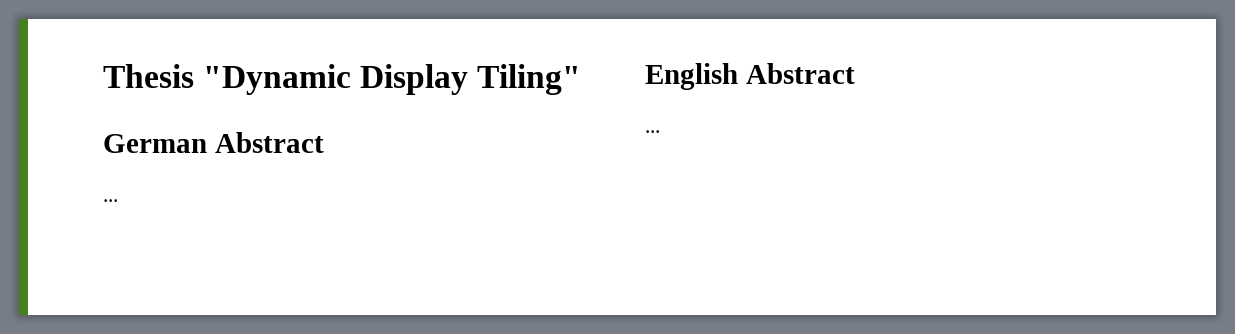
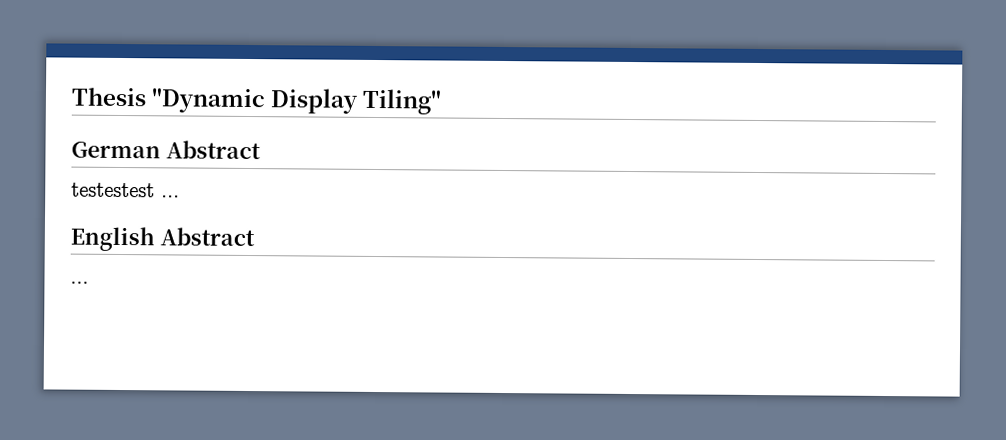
  German Abstract
- ...
+ testestest ...

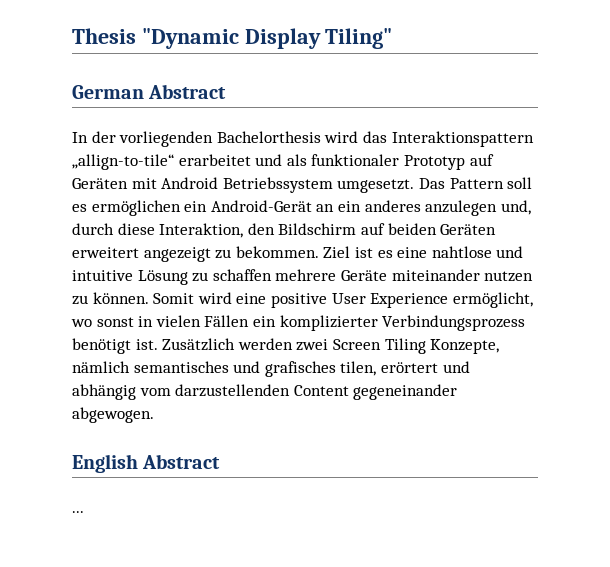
- testestest ...
+ In der vorliegenden Bachelorthesis wird das Interaktionspattern „allign-to-tile“ erarbeitet und als funktionaler Prototyp auf Geräten mit Android Betriebssystem umgesetzt. Das Pattern soll es ermöglichen ein Android-Gerät an ein anderes anzulegen und, durch diese Interaktion, den Bildschirm auf beiden Geräten erweitert angezeigt zu bekommen. Ziel ist es eine nahtlose und intuitive Lösung zu schaffen mehrere Geräte miteinander nutzen zu können. Somit wird eine positive User Experience ermöglicht, wo sonst in vielen Fällen ein komplizierter Verbindungsprozess benötigt ist. Zusätzlich werden zwei Screen Tiling Konzepte, nämlich semantisches und grafisches tilen, erörtert und abhängig vom darzustellenden Content gegeneinander abgewogen.

